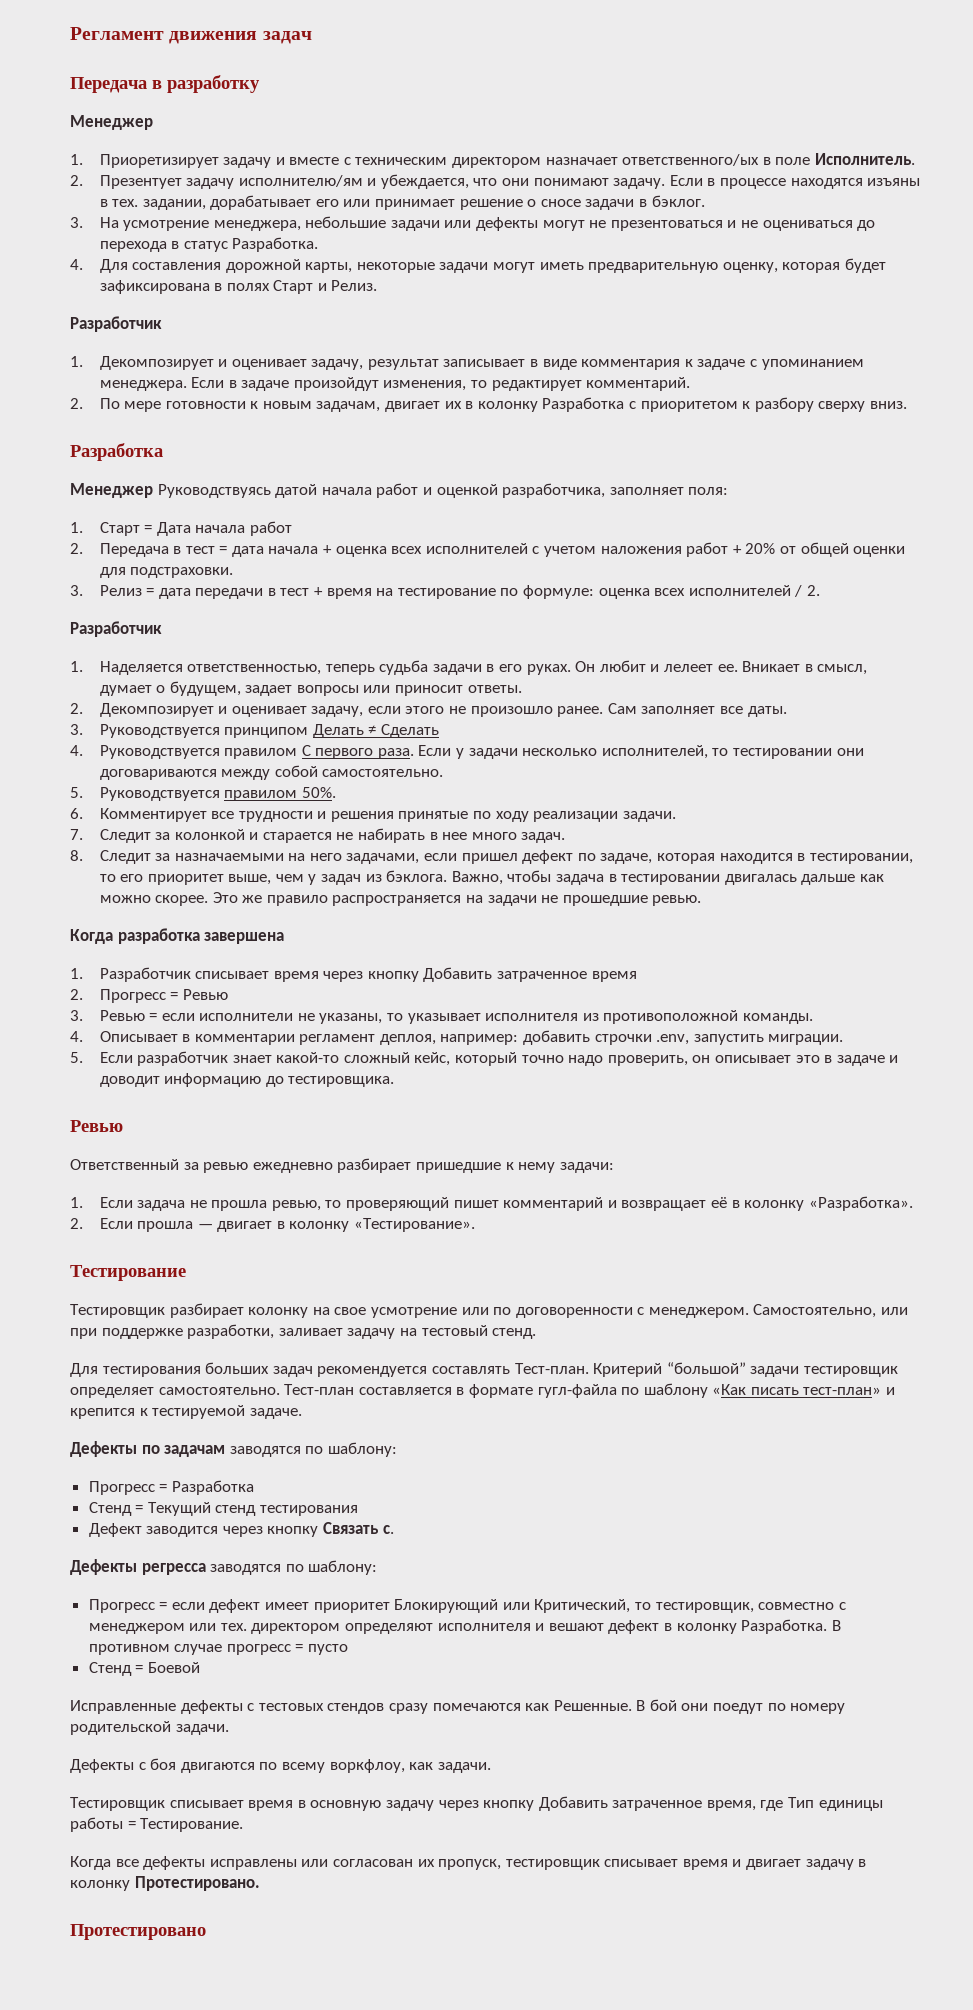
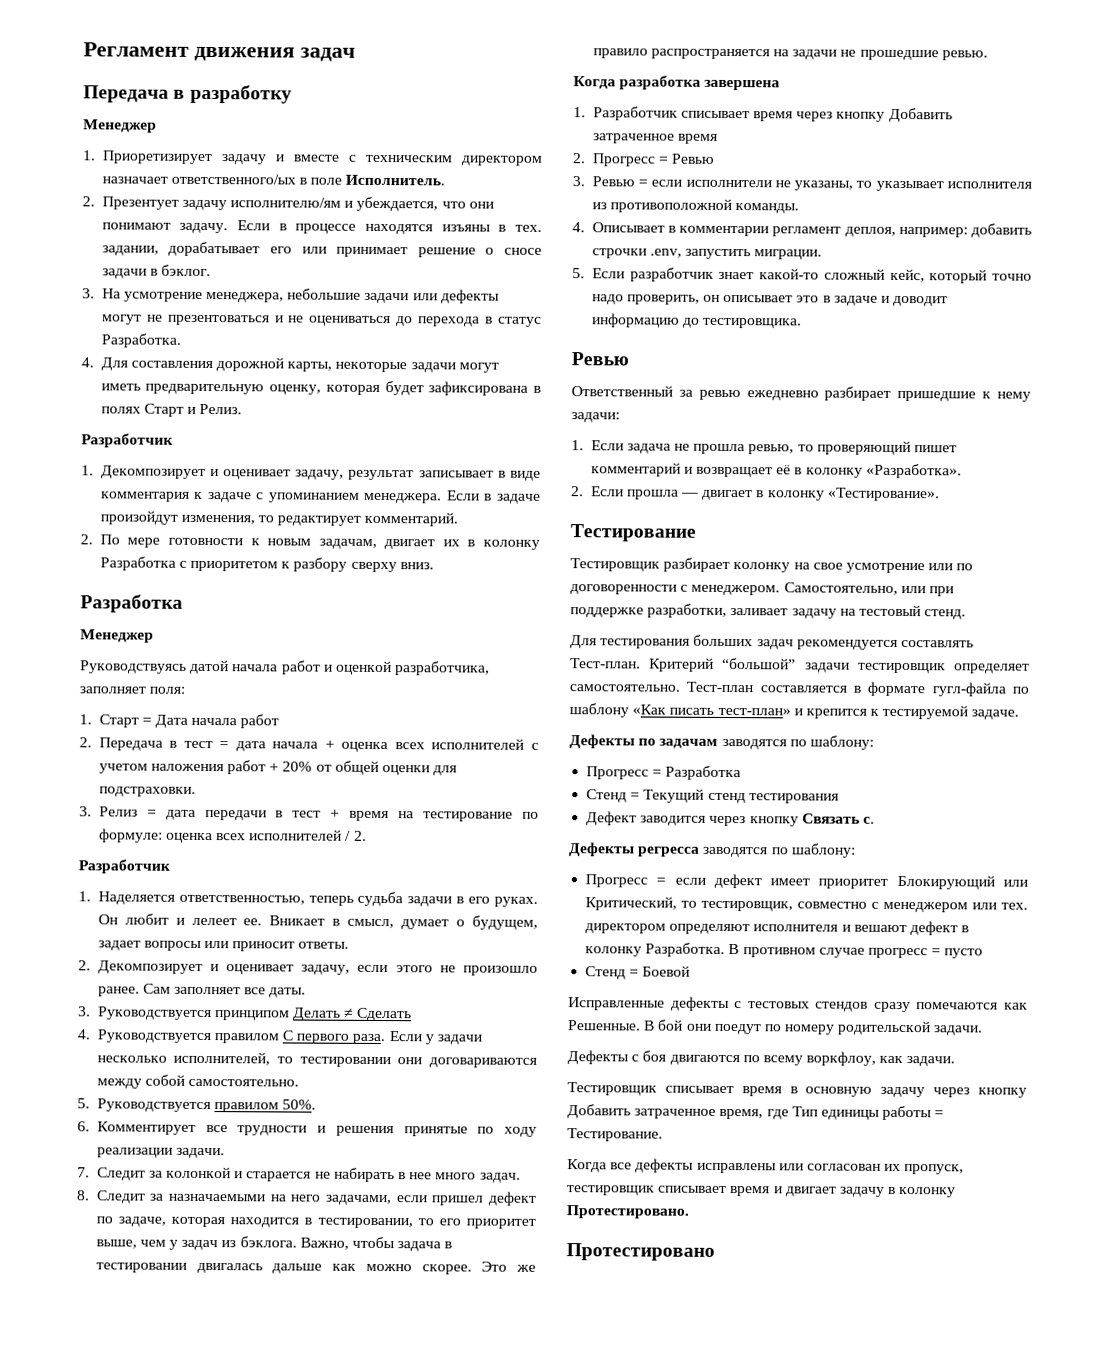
  2. По мере готовности к новым задачам, двигает их в колонку Разработка с приоритетом к разбору сверху вниз.
  Разработка
- Менеджер Руководствуясь датой начала работ и оценкой разработчика, заполняет поля:
+ Менеджер
+ Руководствуясь датой начала работ и оценкой разработчика, заполняет поля:

